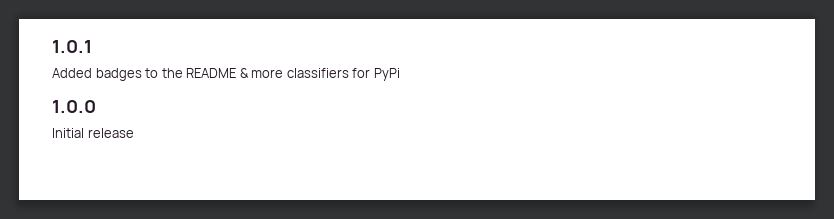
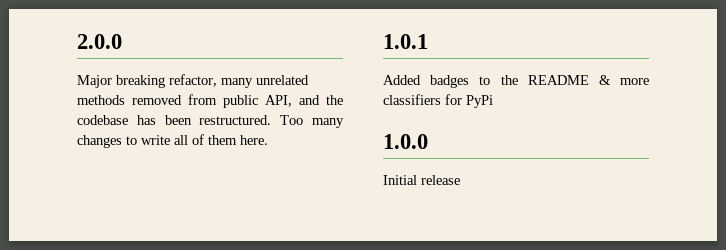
+ 2.0.0
+ Major breaking refactor, many unrelated methods removed from public API, and the codebase has been restructured. Too many changes to write all of them here.

